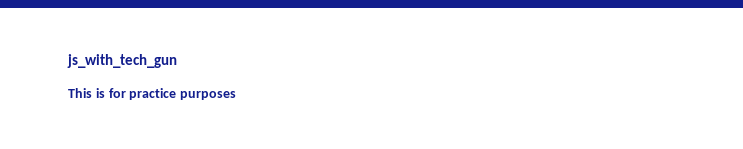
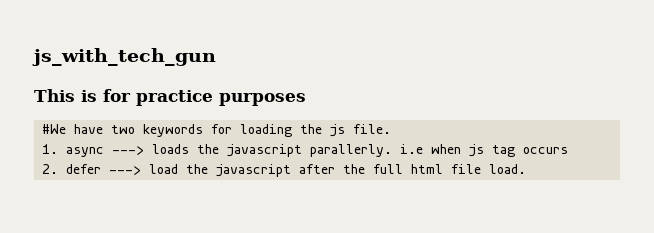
+ #We have two keywords for loading the js file.
+ 1. async ---> loads the javascript parallerly. i.e when js tag occurs
+ 2. defer ---> load the javascript after the full html file load.

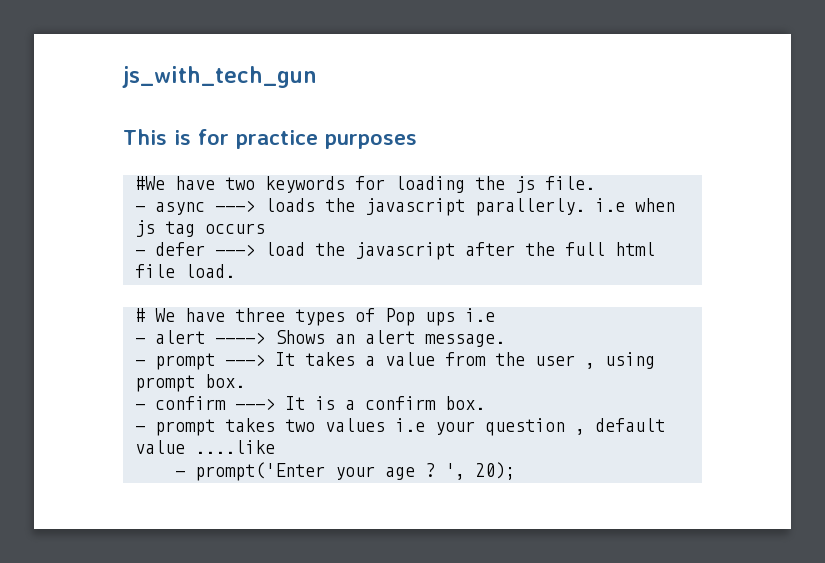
- 1. async ---> loads the javascript parallerly. i.e when js tag occurs
+ - async ---> loads the javascript parallerly. i.e when js tag occurs
- 2. defer ---> load the javascript after the full html file load.
+ - defer ---> load the javascript after the full html file load.
+ # We have three types of Pop ups i.e
+ - alert ----> Shows an alert message.
+ - prompt ---> It takes a value from the user , using prompt box.
+ - confirm ---> It is a confirm box.
+ - prompt takes two values i.e your question , default value ....like
+ - prompt('Enter your age ? ', 20);

